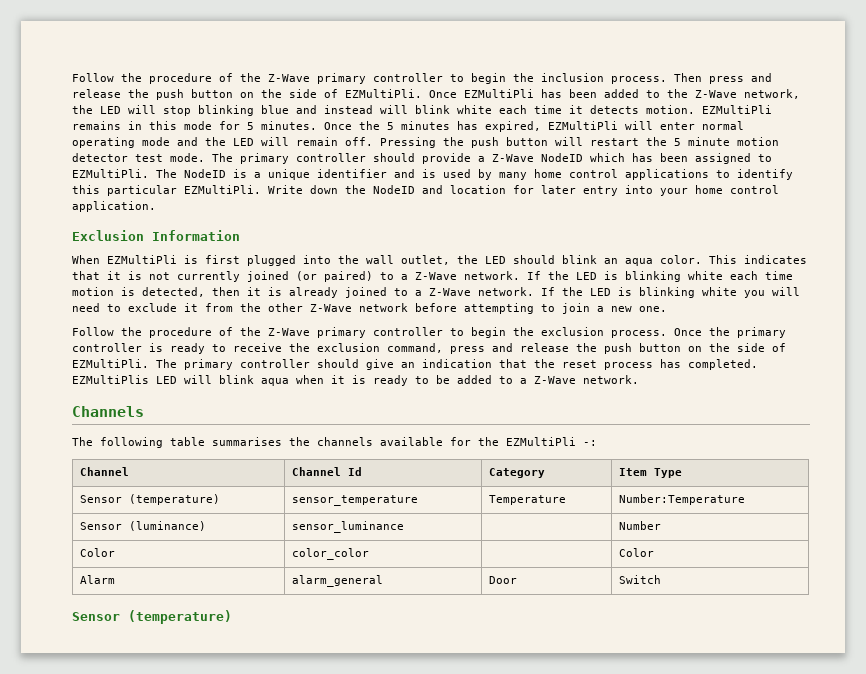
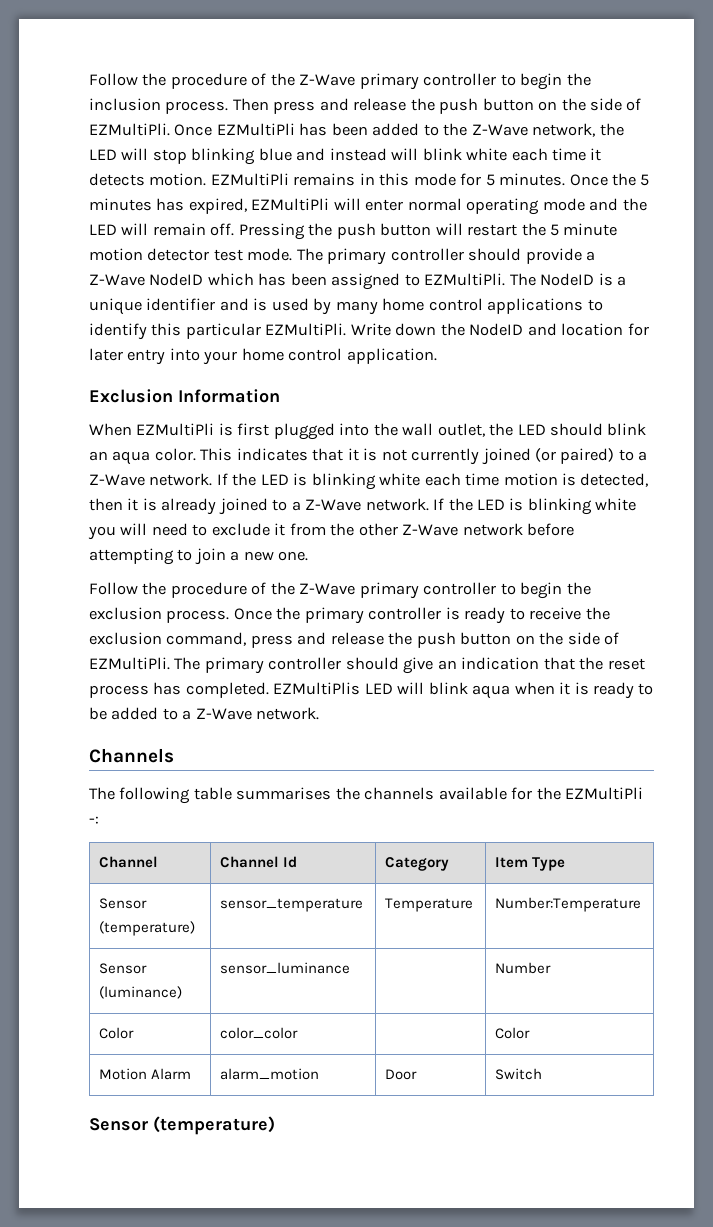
- Alarm | alarm_general | Door | Switch
+ Motion Alarm | alarm_motion | Door | Switch

